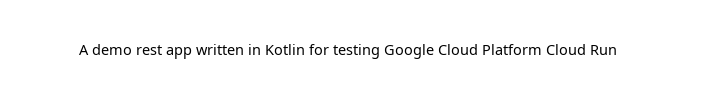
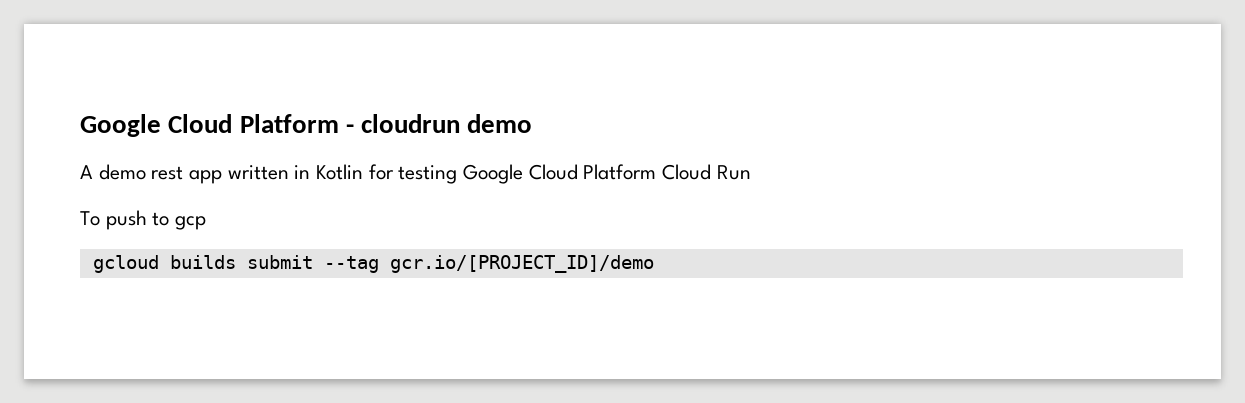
+ Google Cloud Platform - cloudrun demo
+ To push to gcp
+ gcloud builds submit --tag gcr.io/[PROJECT_ID]/demo

